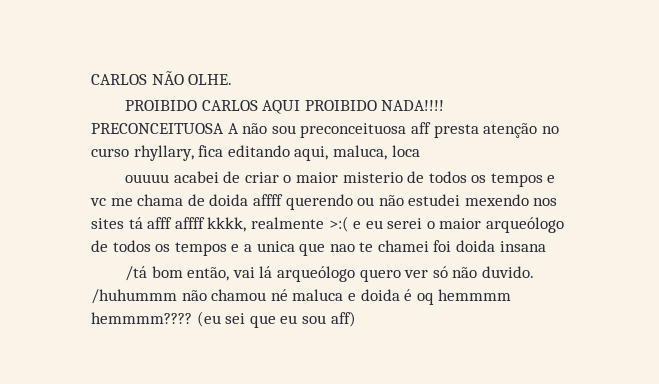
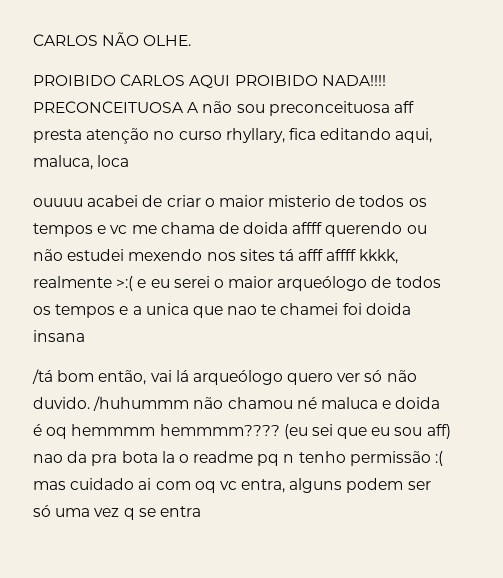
- (eu sei que eu sou aff)
+ (eu sei que eu sou aff) nao da pra bota la o readme pq n tenho permissão :( mas cuidado ai com oq vc entra, alguns podem ser só uma vez q se entra

